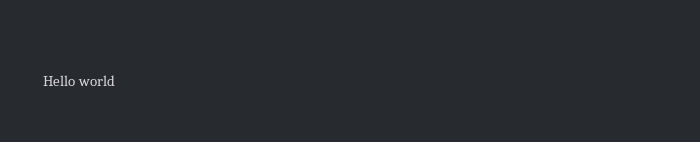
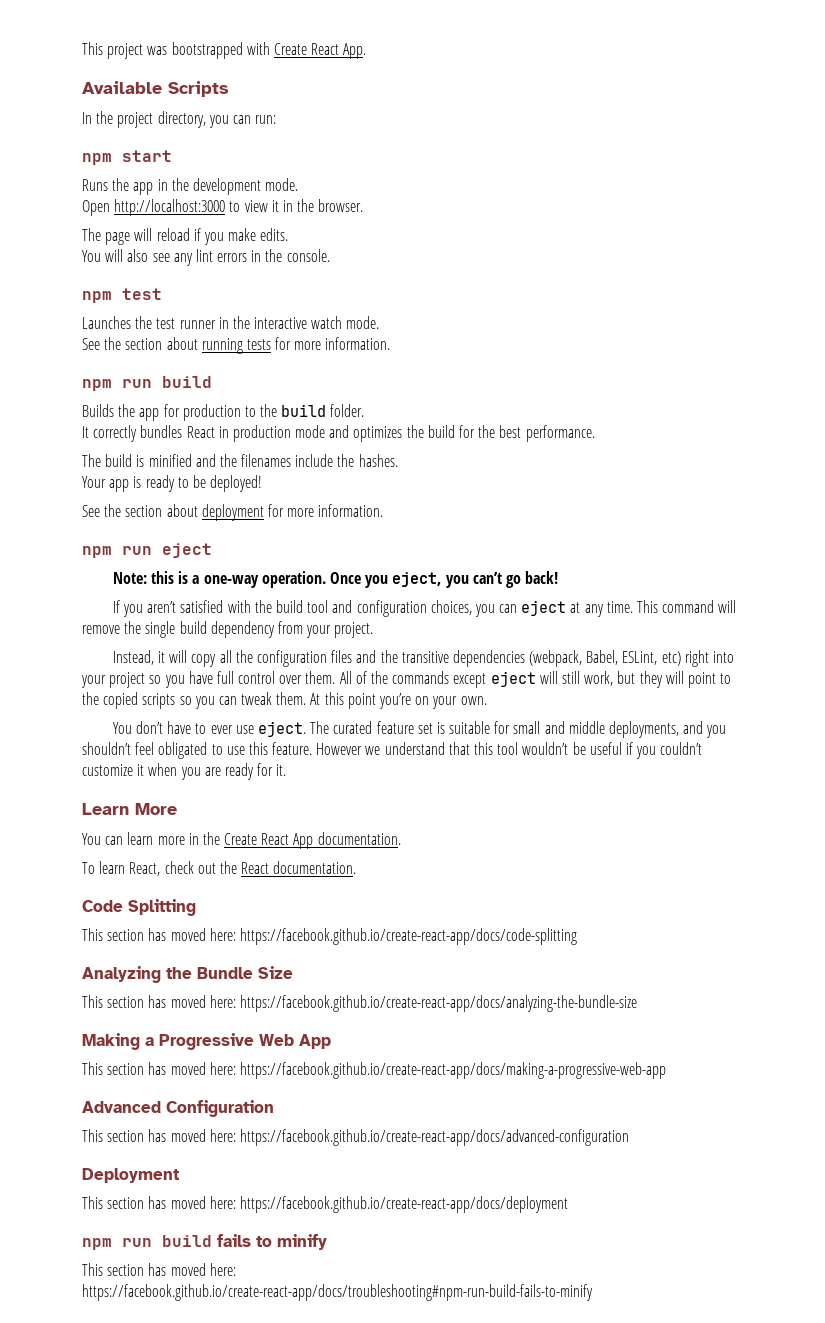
- Hello world
+ This project was bootstrapped with Create React App.
+ Available Scripts
+ In the project directory, you can run:
+ npm start
+ Runs the app in the development mode.
+ Open http://localhost:3000 to view it in the browser.
+ The page will reload if you make edits.
+ You will also see any lint errors in the console.
+ npm test
+ Launches the test runner in the interactive watch mode.
+ See the section about running tests for more information.
+ npm run build
+ Builds the app for production to the build folder.
+ It correctly bundles React in production mode and optimizes the build for the best performance.
+ The build is minified and the filenames include the hashes.
+ Your app is ready to be deployed!
+ See the section about deployment for more information.
+ npm run eject
+ Note: this is a one-way operation. Once you eject, you can’t go back!
+ If you aren’t satisfied with the build tool and configuration choices, you can eject at any time. This command will remove the single build dependency from your project.
+ Instead, it will copy all the configuration files and the transitive dependencies (webpack, Babel, ESLint, etc) right into your project so you have full control over them. All of the commands except eject will still work, but they will point to the copied scripts so you can tweak them. At this point you’re on your own.
+ You don’t have to ever use eject. The curated feature set is suitable for small and middle deployments, and you shouldn’t feel obligated to use this feature. However we understand that this tool wouldn’t be useful if you couldn’t customize it when you are ready for it.
+ Learn More
+ You can learn more in the Create React App documentation.
+ To learn React, check out the React documentation.
+ Code Splitting
+ This section has moved here: https://facebook.github.io/create-react-app/docs/code-splitting
+ Analyzing the Bundle Size
+ This section has moved here: https://facebook.github.io/create-react-app/docs/analyzing-the-bundle-size
+ Making a Progressive Web App
+ This section has moved here: https://facebook.github.io/create-react-app/docs/making-a-progressive-web-app
+ Advanced Configuration
+ This section has moved here: https://facebook.github.io/create-react-app/docs/advanced-configuration
+ Deployment
+ This section has moved here: https://facebook.github.io/create-react-app/docs/deployment
+ npm run build fails to minify
+ This section has moved here: https://facebook.github.io/create-react-app/docs/troubleshooting#npm-run-build-fails-to-minify

